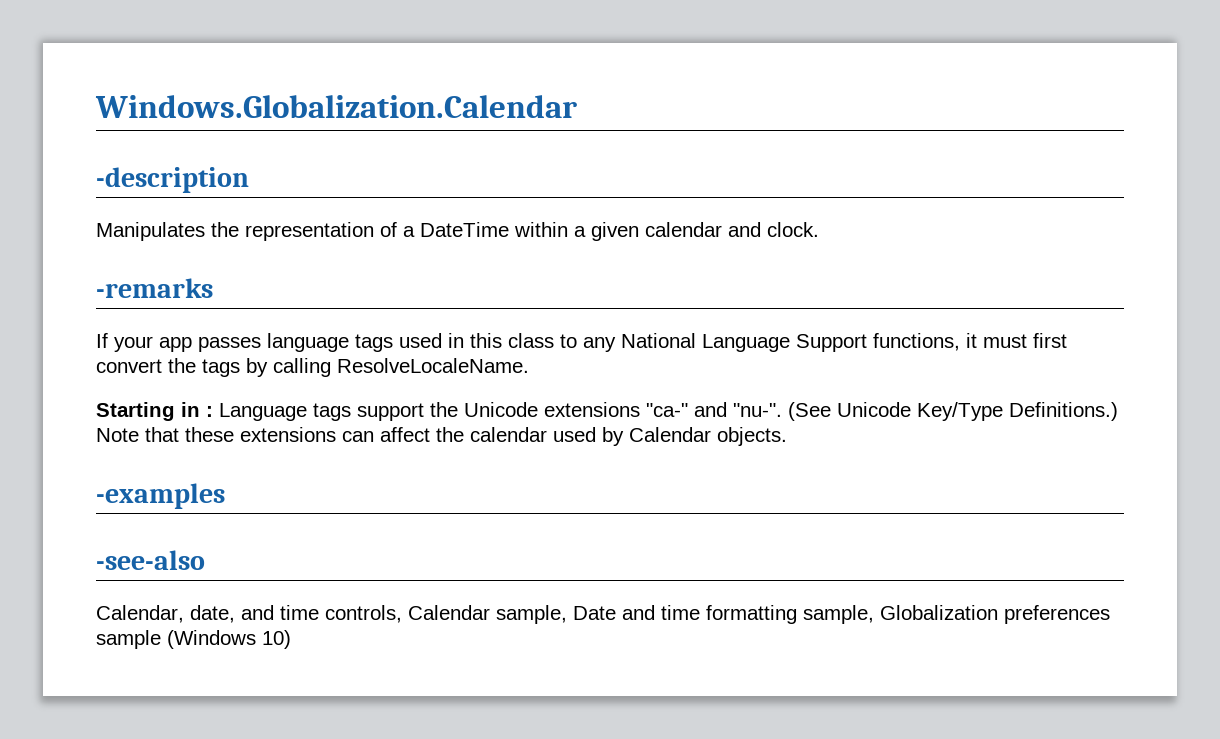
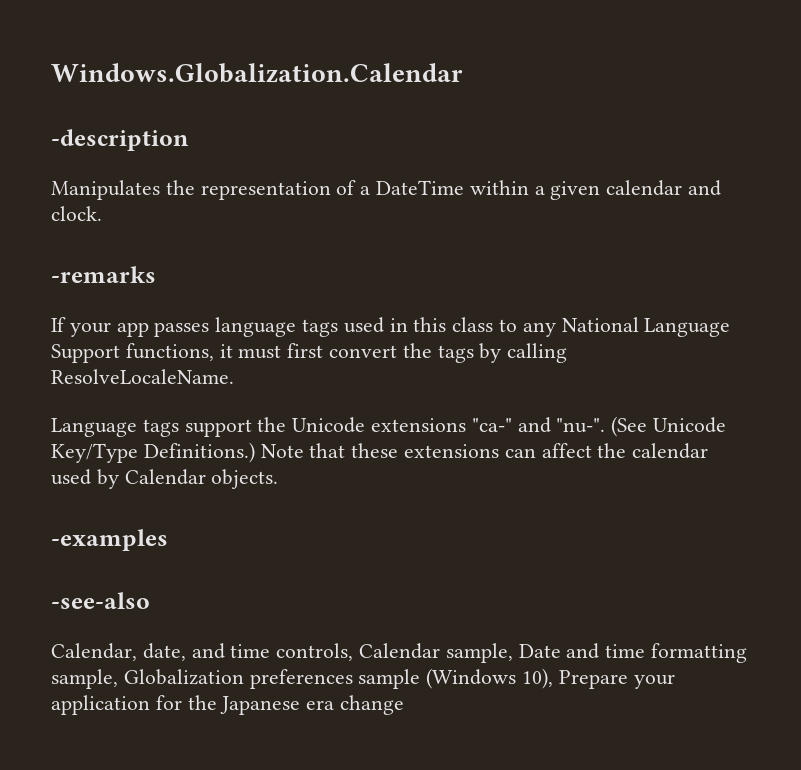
- Starting in : Language tags support the Unicode extensions "ca-" and "nu-".
+ Language tags support the Unicode extensions "ca-" and "nu-".
- Calendar, date, and time controls, Calendar sample, Date and time formatting sample, Globalization preferences sample (Windows 10)
+ Calendar, date, and time controls, Calendar sample, Date and time formatting sample, Globalization preferences sample (Windows 10), Prepare your application for the Japanese era change

